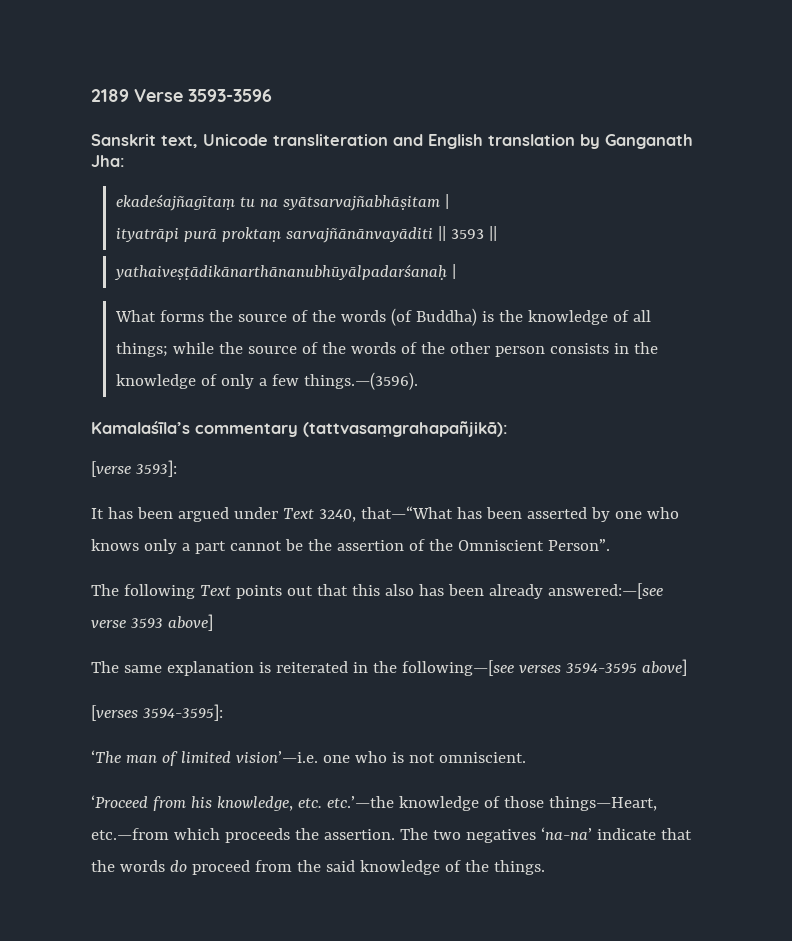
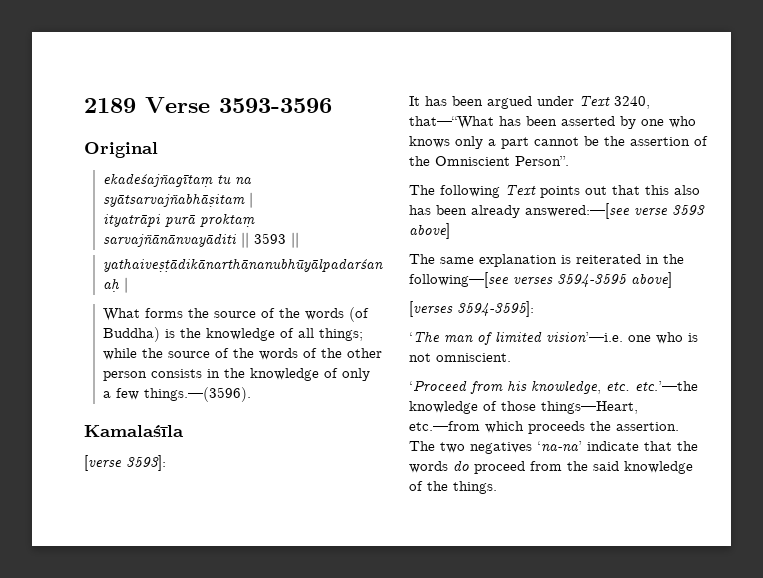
- Sanskrit text, Unicode transliteration and English translation by Ganganath Jha:
+ Original
- Kamalaśīla’s commentary (tattvasaṃgrahapañjikā):
+ Kamalaśīla

